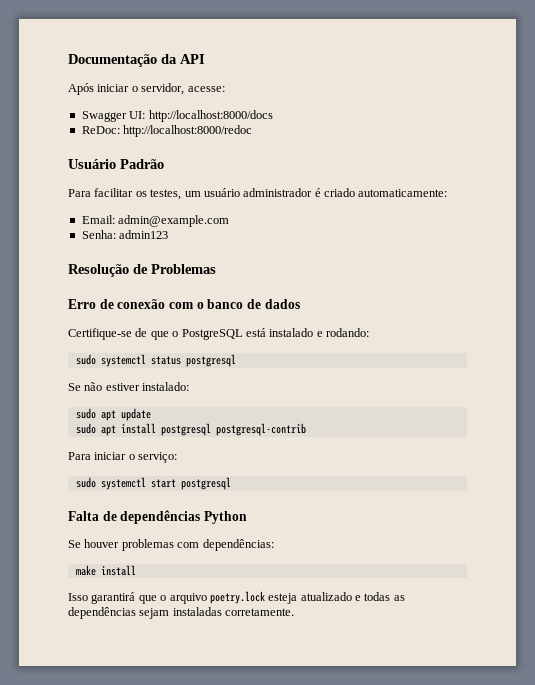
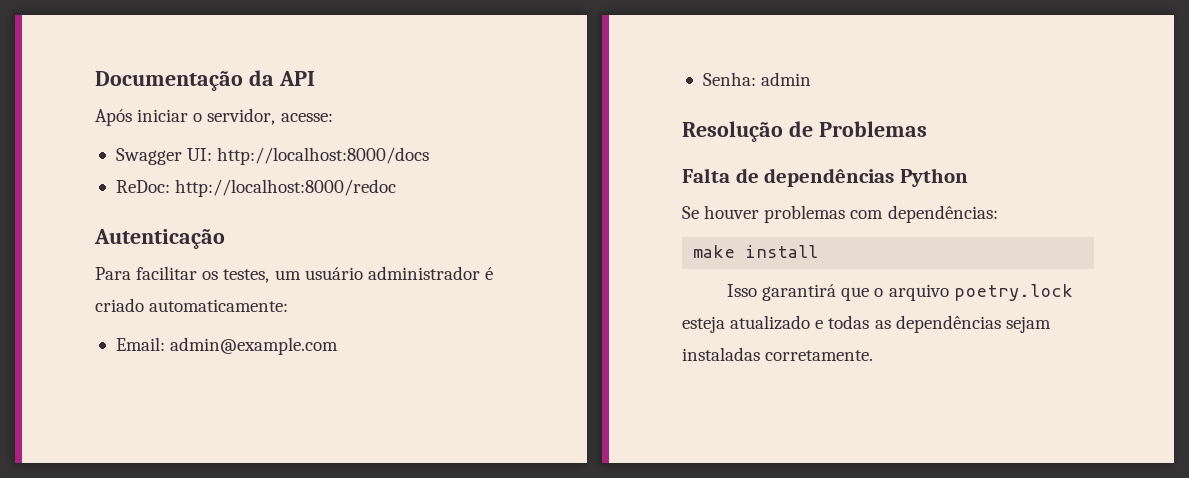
- Usuário Padrão
+ Autenticação
- Senha: admin123
+ Senha: admin
- Erro de conexão com o banco de dados
- Certifique-se de que o PostgreSQL está instalado e rodando:
- sudo systemctl status postgresql
- Se não estiver instalado:
- sudo apt update
- sudo apt install postgresql postgresql-contrib
- Para iniciar o serviço:
- sudo systemctl start postgresql

